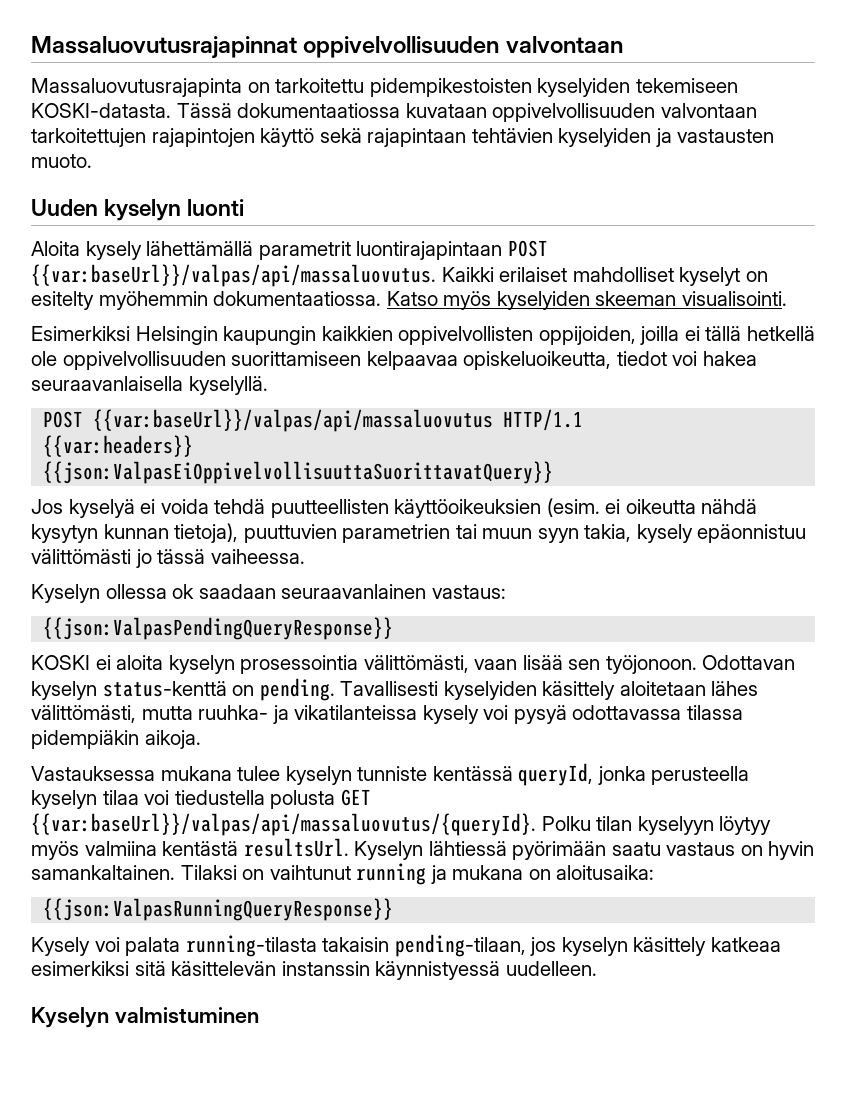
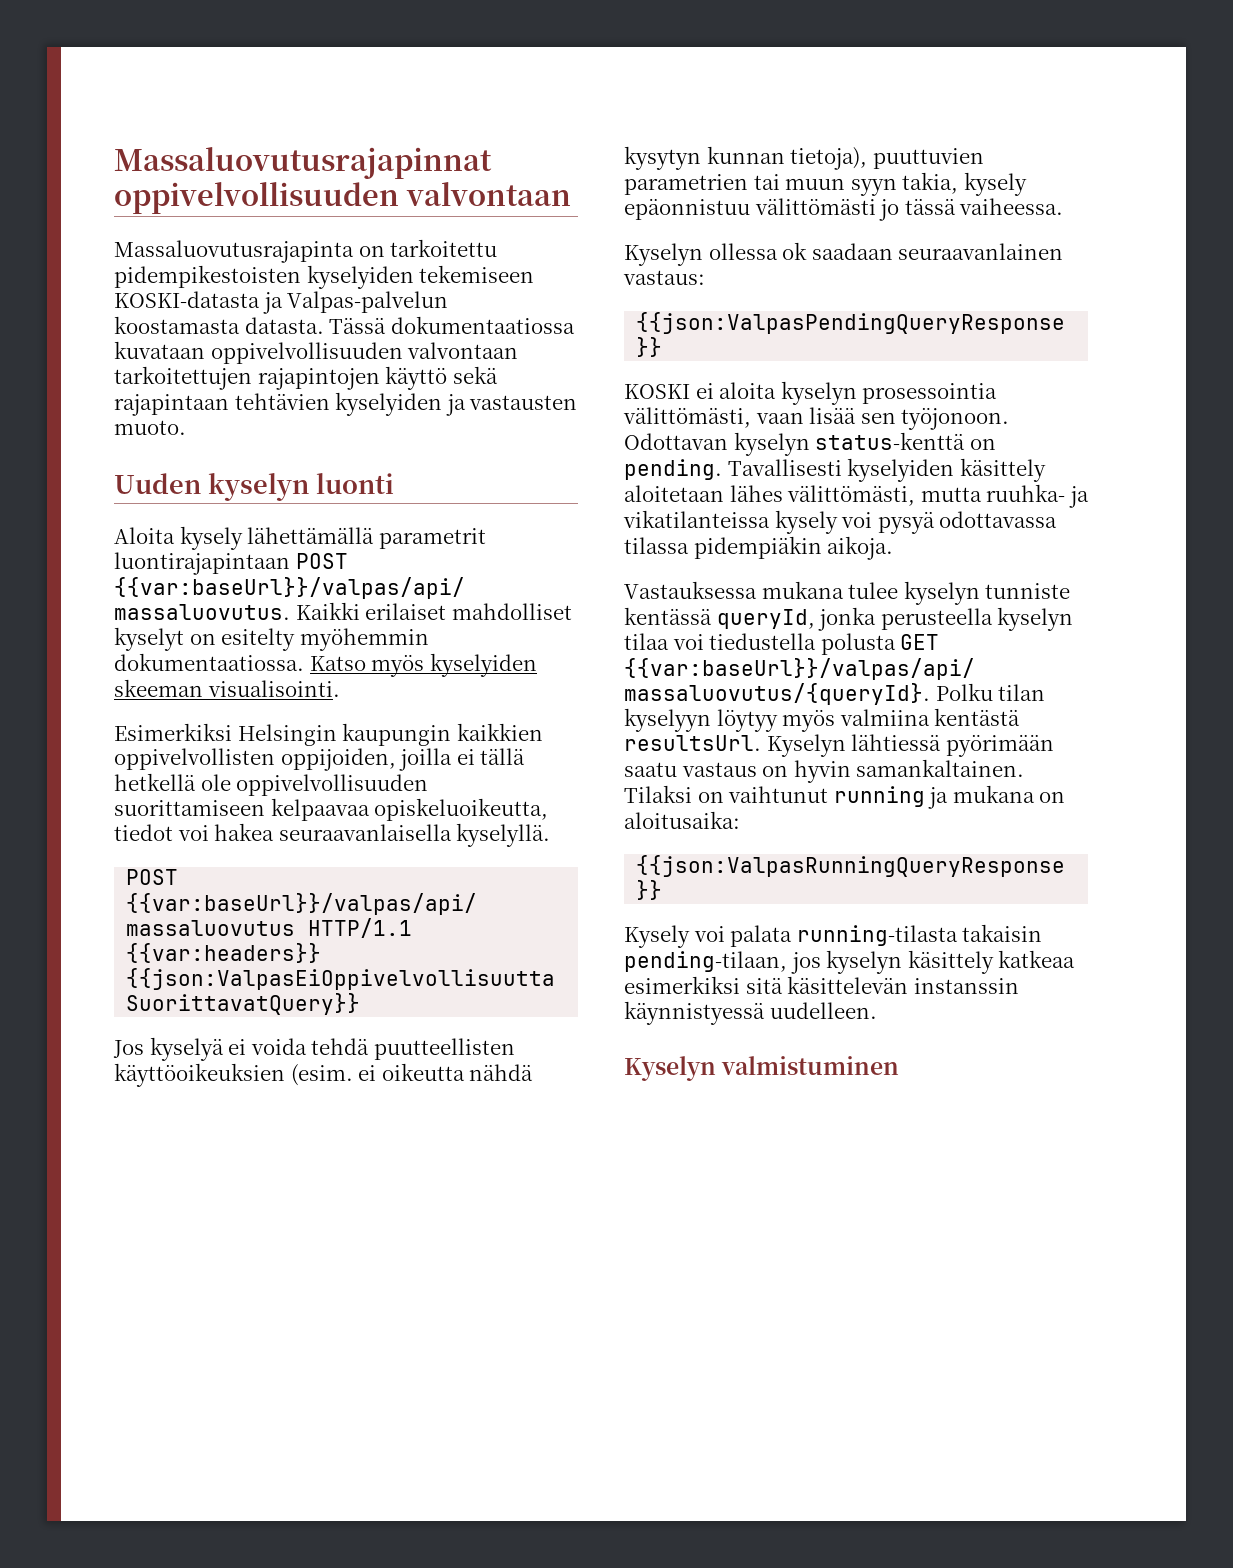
- Massaluovutusrajapinta on tarkoitettu pidempikestoisten kyselyiden tekemiseen KOSKI-datasta.
+ Massaluovutusrajapinta on tarkoitettu pidempikestoisten kyselyiden tekemiseen KOSKI-datasta ja Valpas-palvelun koostamasta datasta.

